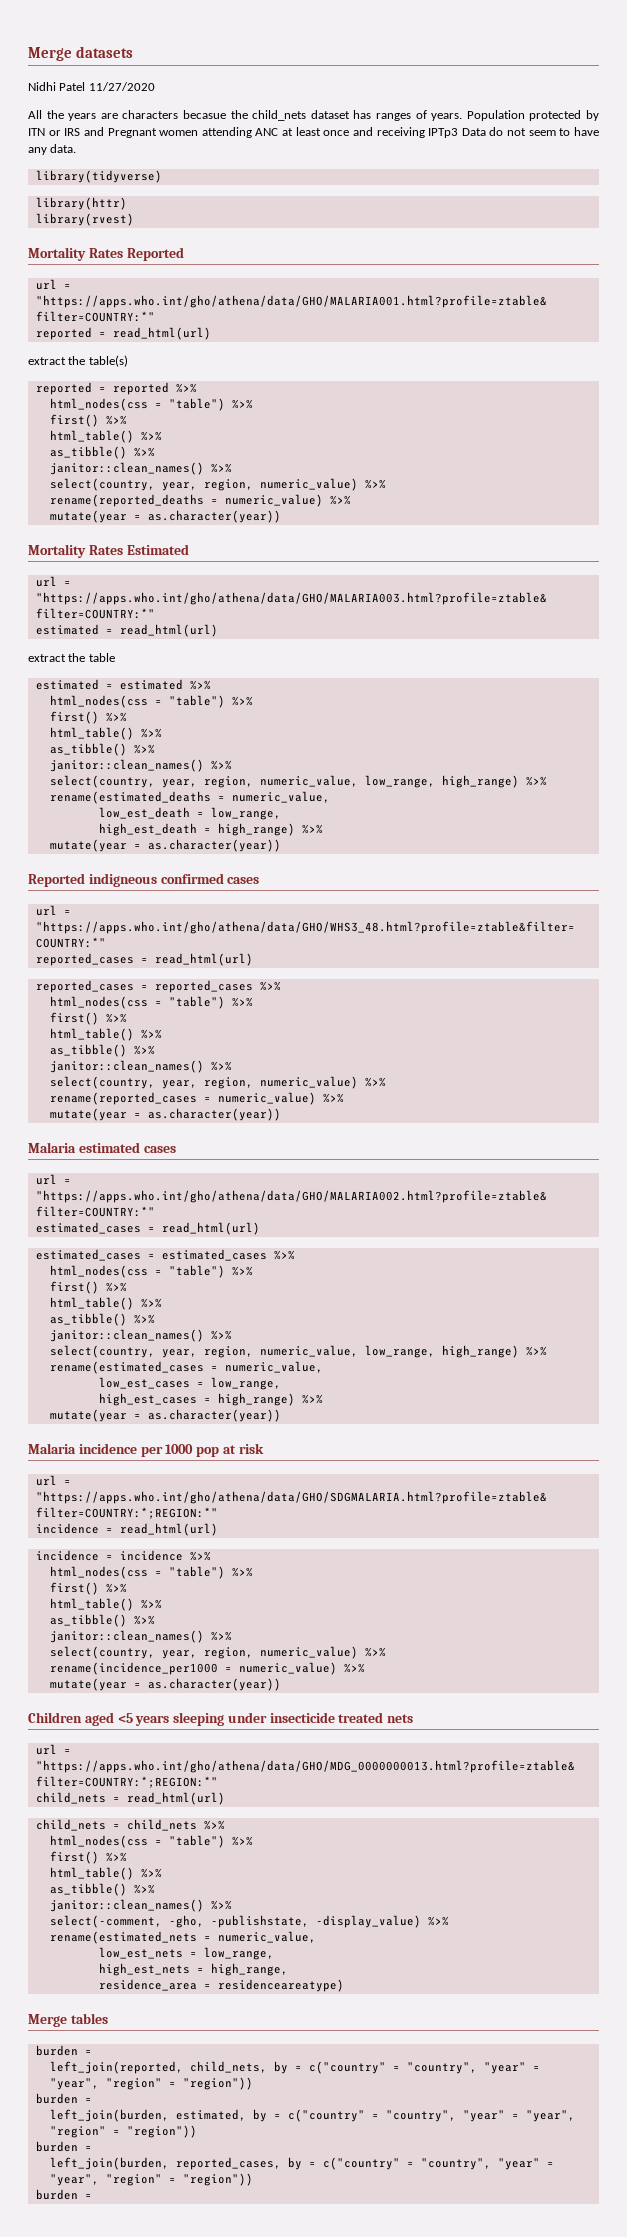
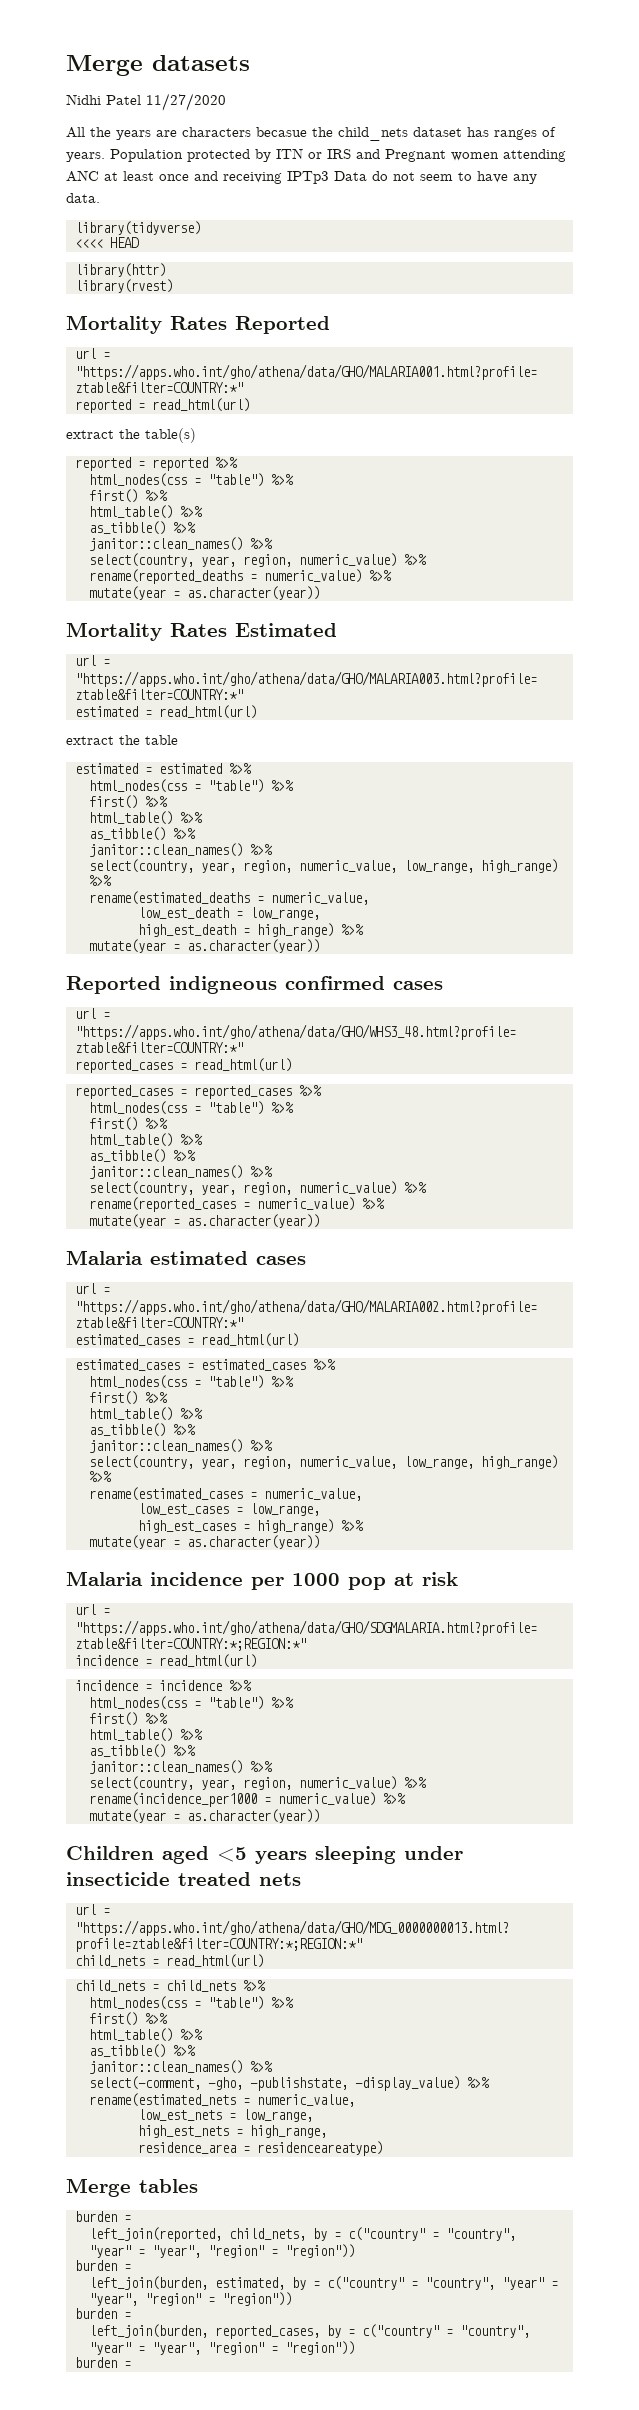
+ <<<< HEAD

